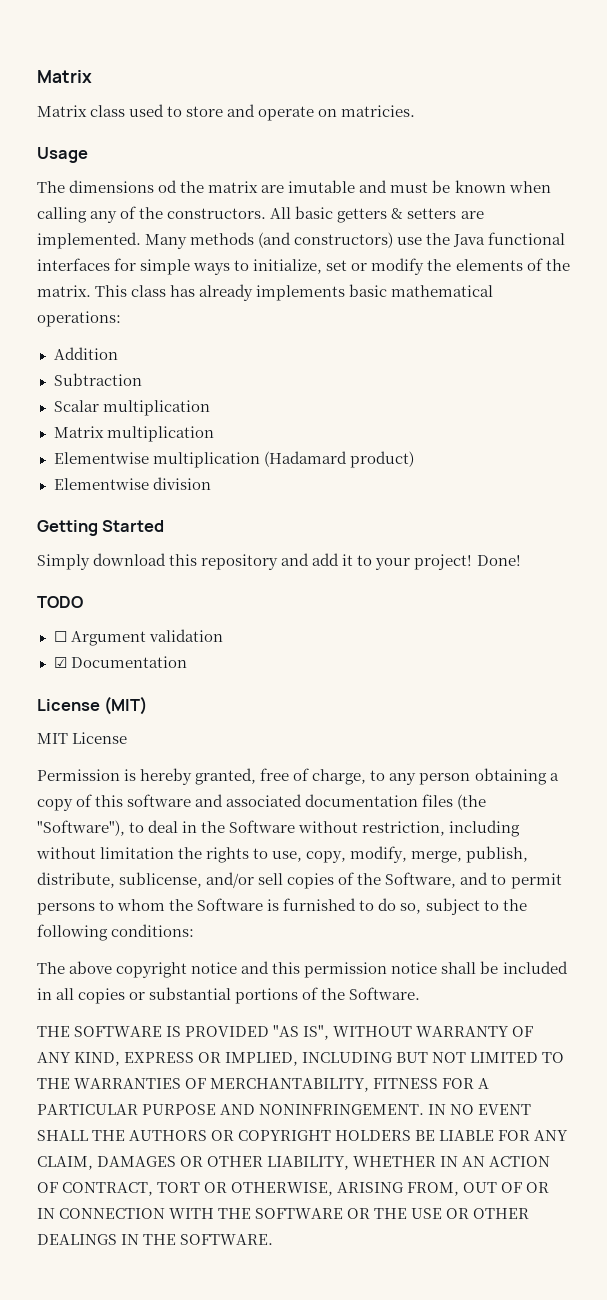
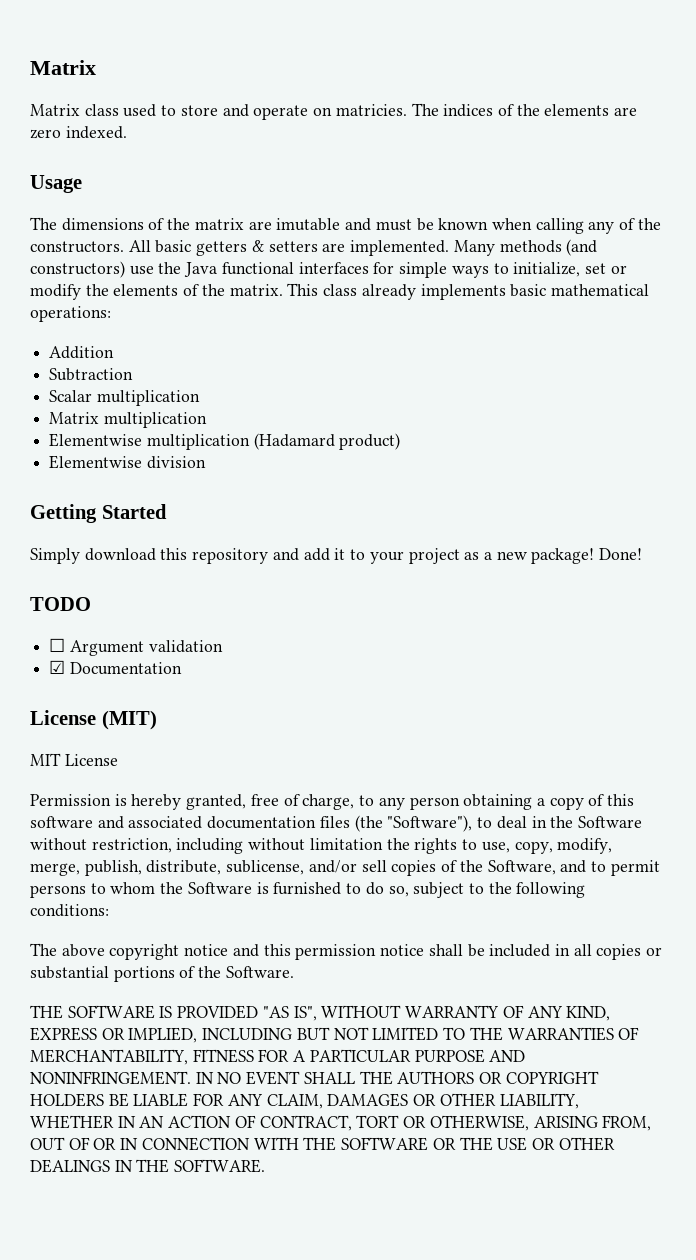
+ The indices of the elements are zero indexed.
- The dimensions od the matrix are imutable and must be known when calling any of the constructors.
+ The dimensions of the matrix are imutable and must be known when calling any of the constructors.
- This class has already implements basic mathematical operations:
+ This class already implements basic mathematical operations:
- Simply download this repository and add it to your project!
+ Simply download this repository and add it to your project as a new package!

